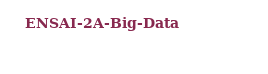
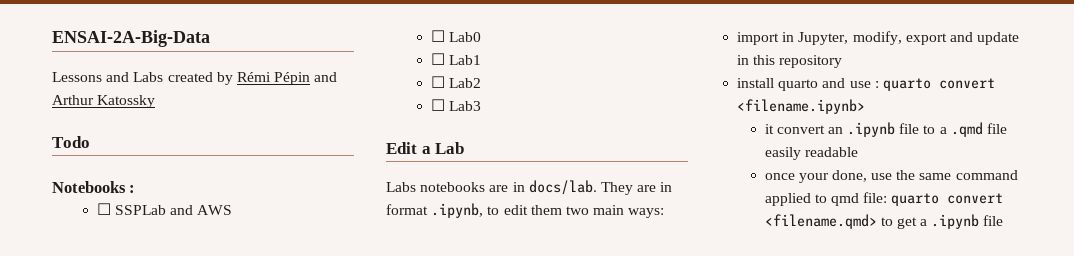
+ Lessons and Labs created by Rémi Pépin and Arthur Katossky
+ Todo
+ Notebooks :
+ ☐ SSPLab and AWS
+ ☐ Lab0
+ ☐ Lab1
+ ☐ Lab2
+ ☐ Lab3
+ Edit a Lab
+ Labs notebooks are in docs/lab. They are in format .ipynb, to edit them two main ways:
+ import in Jupyter, modify, export and update in this repository
+ install quarto and use : quarto convert <filename.ipynb>
+ it convert an .ipynb file to a .qmd file easily readable
+ once your done, use the same command applied to qmd file: quarto convert <filename.qmd> to get a .ipynb file

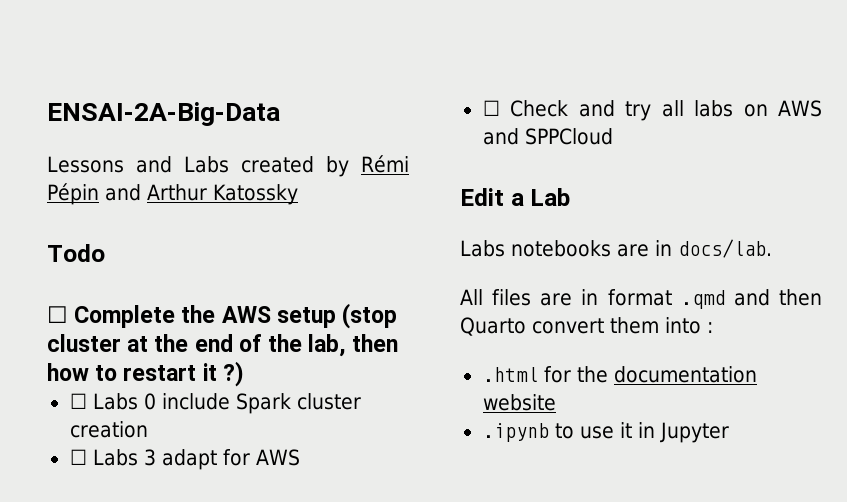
- Notebooks :
- ☐ SSPLab and AWS
- ☐ Lab0
- ☐ Lab1
- ☐ Lab2
- ☐ Lab3
+ ☐ Complete the AWS setup (stop cluster at the end of the lab, then how to restart it ?)
+ ☐ Labs 0 include Spark cluster creation
+ ☐ Labs 3 adapt for AWS
+ ☐ Check and try all labs on AWS and SPPCloud
- Labs notebooks are in docs/lab. They are in format .ipynb, to edit them two main ways:
- import in Jupyter, modify, export and update in this repository
- install quarto and use : quarto convert <filename.ipynb>
- it convert an .ipynb file to a .qmd file easily readable
- once your done, use the same command applied to qmd file: quarto convert <filename.qmd> to get a .ipynb file
+ Labs notebooks are in docs/lab.
+ All files are in format .qmd and then Quarto convert them into :
+ .html for the documentation website
+ .ipynb to use it in Jupyter

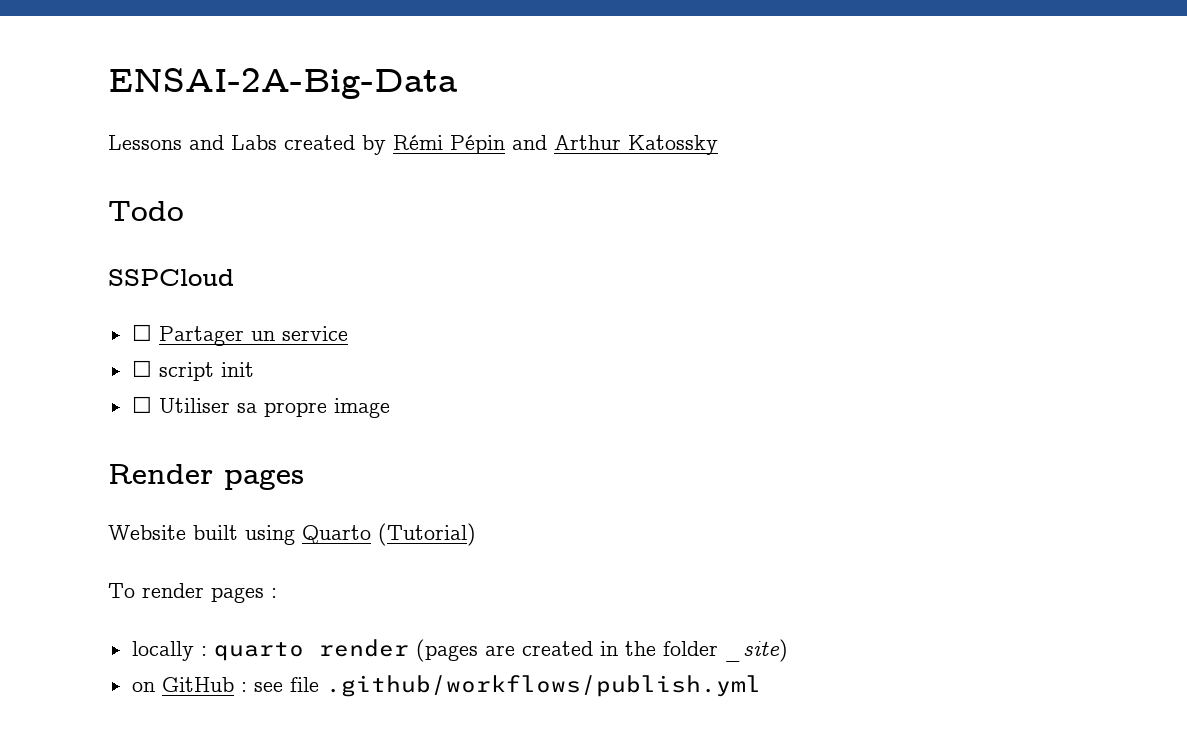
- ☐ Complete the AWS setup (stop cluster at the end of the lab, then how to restart it ?)
- ☐ Labs 0 include Spark cluster creation
- ☐ Labs 3 adapt for AWS
- ☐ Check and try all labs on AWS and SPPCloud
- Edit a Lab
- Labs notebooks are in docs/lab.
- All files are in format .qmd and then Quarto convert them into :
- .html for the documentation website
- .ipynb to use it in Jupyter
+ SSPCloud
+ ☐ Partager un service
+ ☐ script init
+ ☐ Utiliser sa propre image
+ Render pages
+ Website built using Quarto (Tutorial)
+ To render pages :
+ locally : quarto render (pages are created in the folder _site)
+ on GitHub : see file .github/workflows/publish.yml

